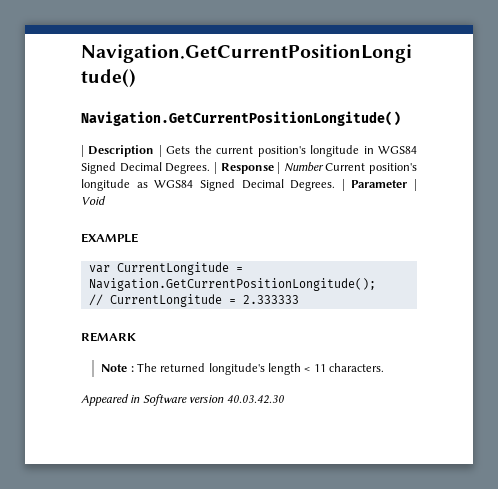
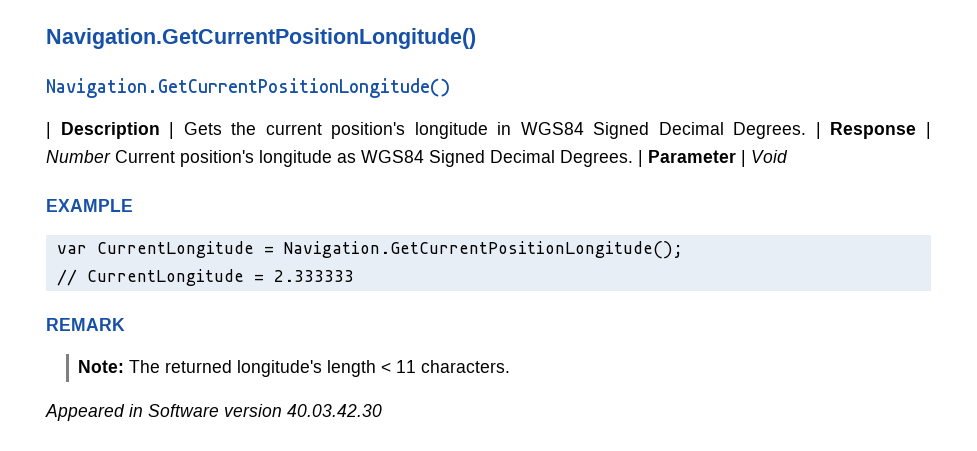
- Note : The returned longitude's length < 11 characters.
+ Note: The returned longitude's length < 11 characters.

